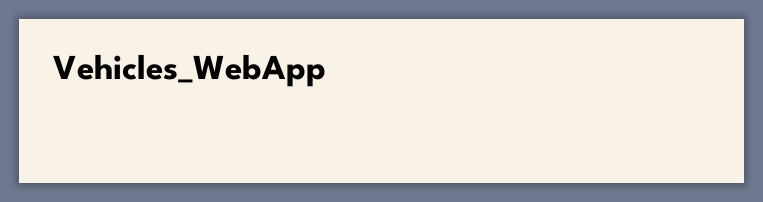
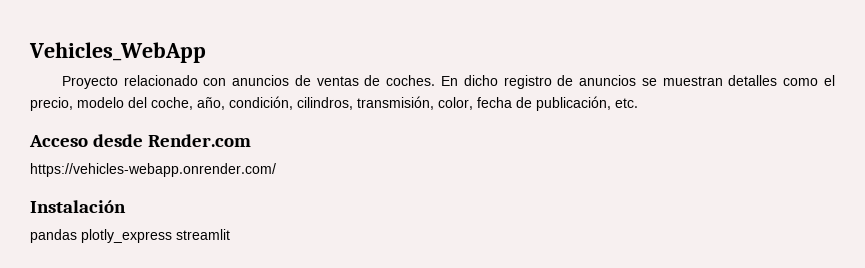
+ Proyecto relacionado con anuncios de ventas de coches. En dicho registro de anuncios se muestran detalles como el precio, modelo del coche, año, condición, cilindros, transmisión, color, fecha de publicación, etc.
+ Acceso desde Render.com
+ https://vehicles-webapp.onrender.com/
+ Instalación
+ pandas plotly_express streamlit

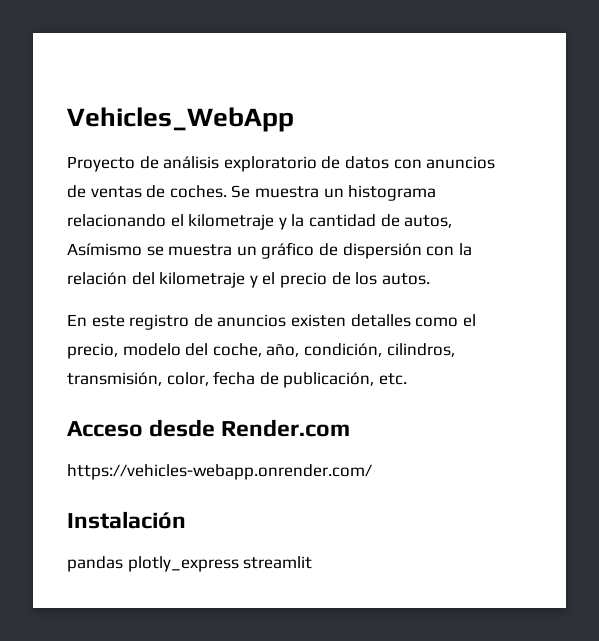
- Proyecto relacionado con anuncios de ventas de coches.
+ Proyecto de análisis exploratorio de datos con anuncios de ventas de coches.
- En dicho registro de anuncios se muestran detalles como el precio, modelo del coche, año, condición, cilindros, transmisión, color, fecha de publicación, etc.
+ Se muestra un histograma relacionando el kilometraje y la cantidad de autos, Asímismo se muestra un gráfico de dispersión con la relación del kilometraje y el precio de los autos.
+ En este registro de anuncios existen detalles como el precio, modelo del coche, año, condición, cilindros, transmisión, color, fecha de publicación, etc.

